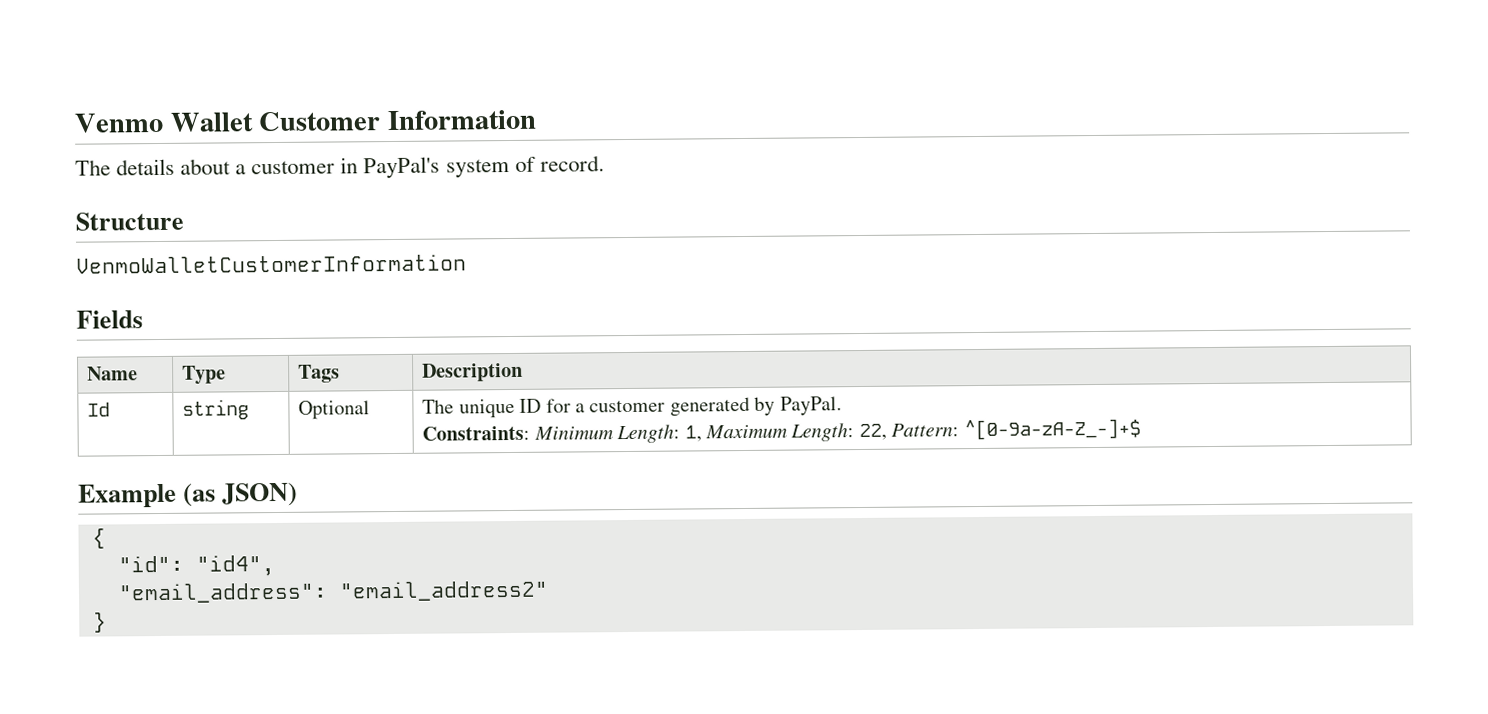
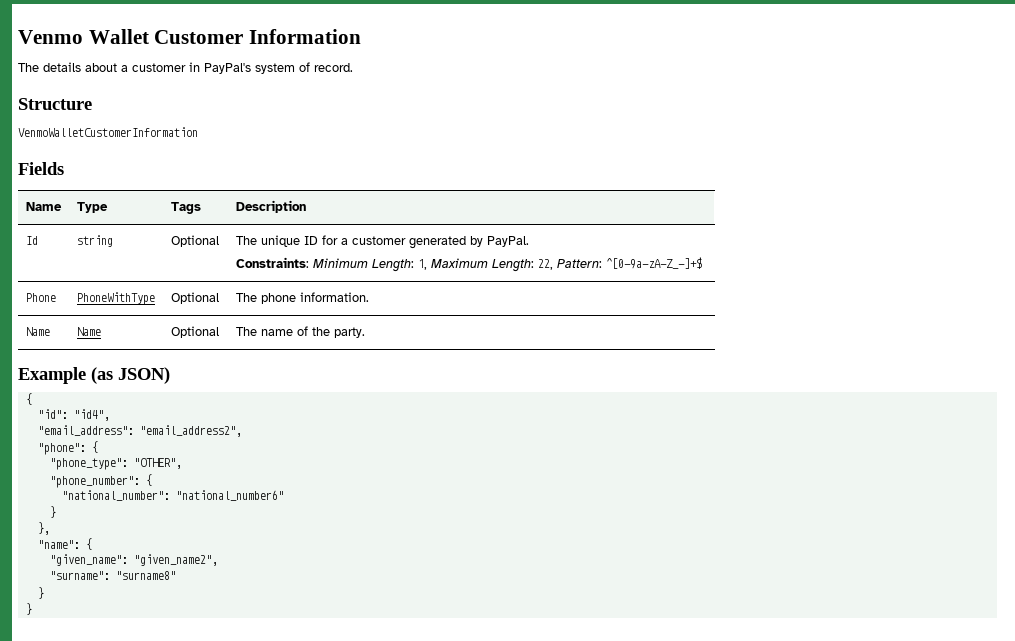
+ Phone | PhoneWithType | Optional | The phone information.
+ Name | Name | Optional | The name of the party.
- "email_address": "email_address2"
+ "email_address": "email_address2",
+ "phone": {
+ "phone_type": "OTHER",
+ "phone_number": {
+ "national_number": "national_number6"
+ }
+ },
+ "name": {
+ "given_name": "given_name2",
+ "surname": "surname8"
+ }

